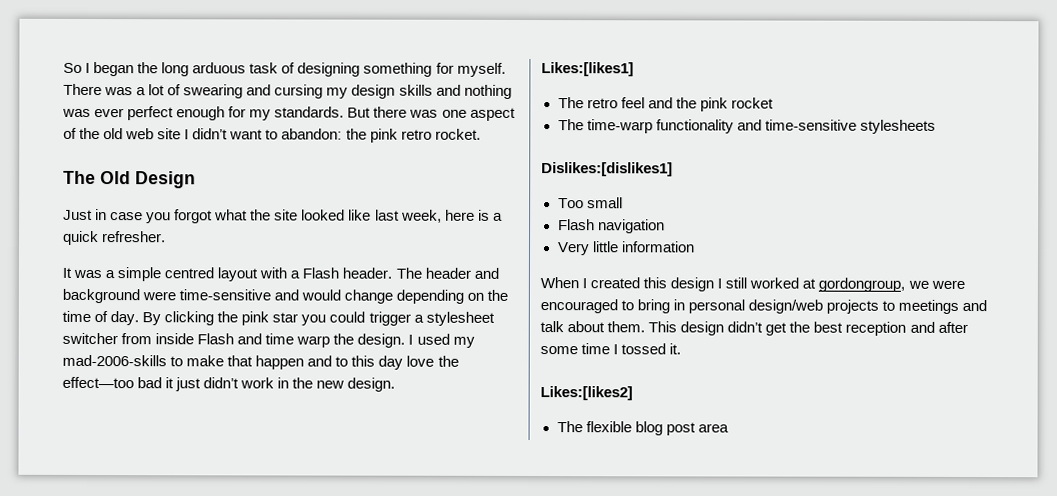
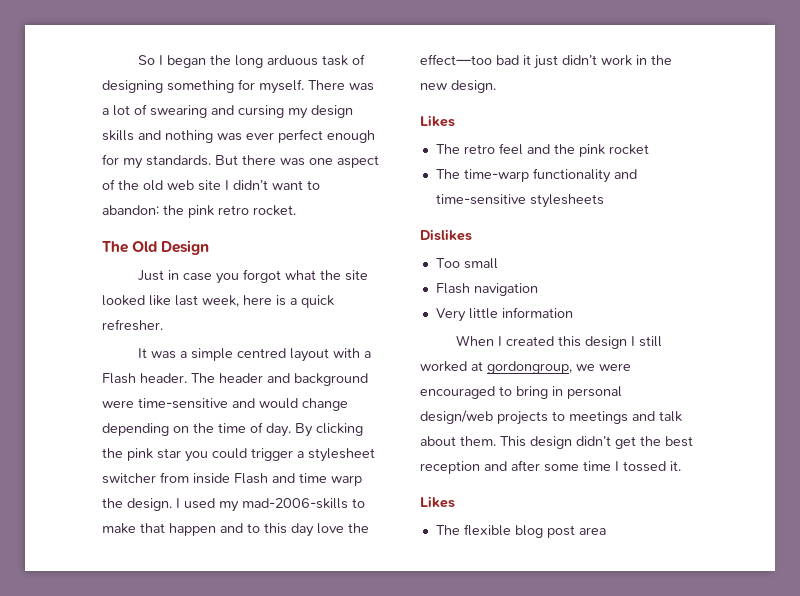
  I used my mad-2006-skills to make that happen and to this day love the effect—too bad it just didn’t work in the new design.
- Likes:[likes1]
+ Likes
- Dislikes:[dislikes1]
+ Dislikes
  This design didn’t get the best reception and after some time I tossed it.
- Likes:[likes2]
+ Likes

